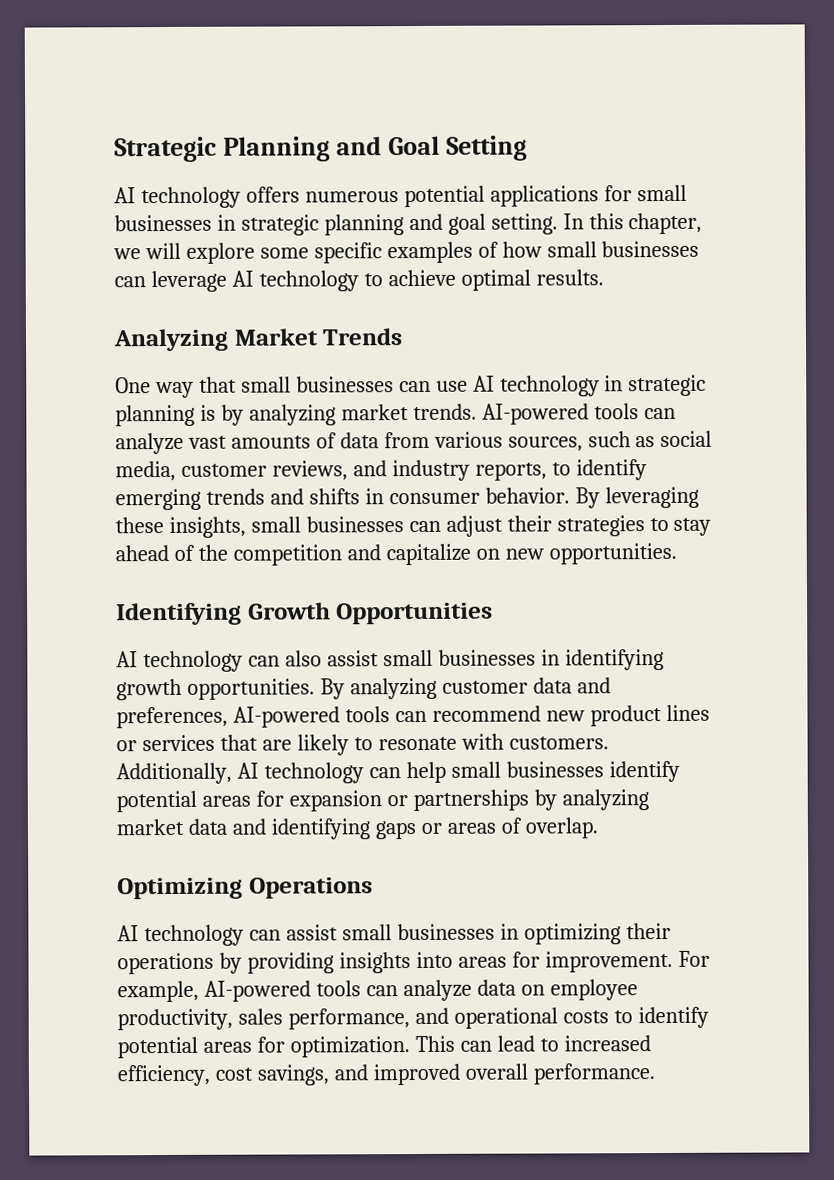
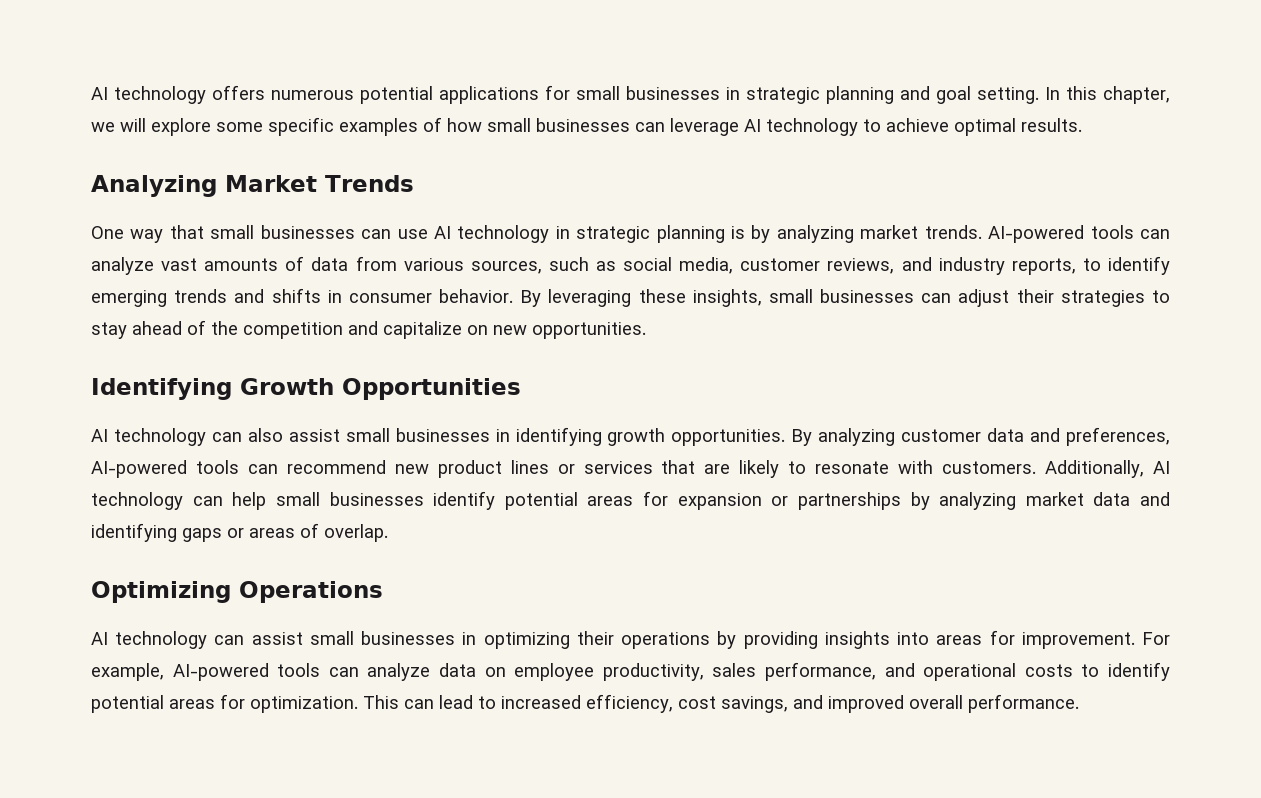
- Strategic Planning and Goal Setting

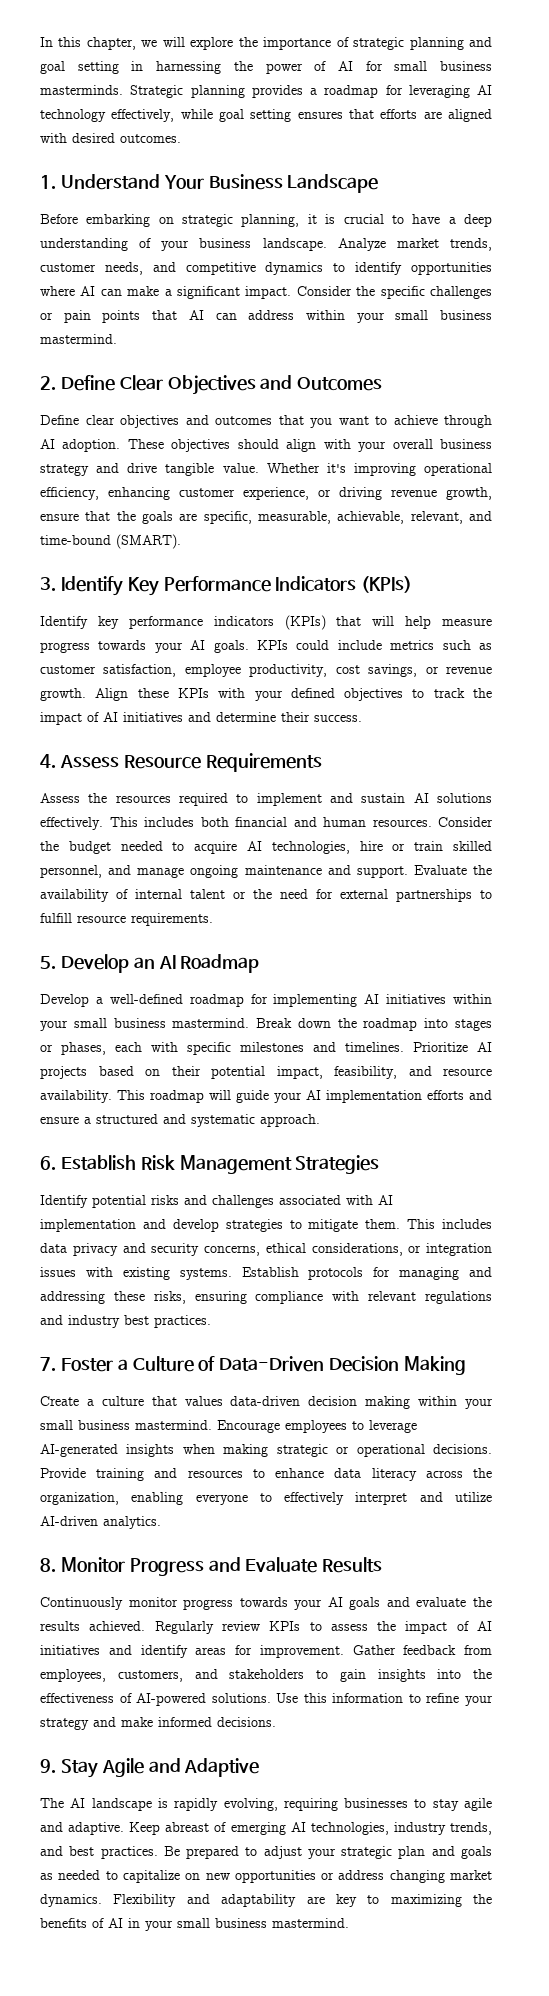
- AI technology offers numerous potential applications for small businesses in strategic planning and goal setting. In this chapter, we will explore some specific examples of how small businesses can leverage AI technology to achieve optimal results.
- Analyzing Market Trends
- One way that small businesses can use AI technology in strategic planning is by analyzing market trends. AI-powered tools can analyze vast amounts of data from various sources, such as social media, customer reviews, and industry reports, to identify emerging trends and shifts in consumer behavior. By leveraging these insights, small businesses can adjust their strategies to stay ahead of the competition and capitalize on new opportunities.
- Identifying Growth Opportunities
- AI technology can also assist small businesses in identifying growth opportunities. By analyzing customer data and preferences, AI-powered tools can recommend new product lines or services that are likely to resonate with customers. Additionally, AI technology can help small businesses identify potential areas for expansion or partnerships by analyzing market data and identifying gaps or areas of overlap.
- Optimizing Operations
- AI technology can assist small businesses in optimizing their operations by providing insights into areas for improvement. For example, AI-powered tools can analyze data on employee productivity, sales performance, and operational costs to identify potential areas for optimization. This can lead to increased efficiency, cost savings, and improved overall performance.
+ In this chapter, we will explore the importance of strategic planning and goal setting in harnessing the power of AI for small business masterminds. Strategic planning provides a roadmap for leveraging AI technology effectively, while goal setting ensures that efforts are aligned with desired outcomes.
+ 1. Understand Your Business Landscape
+ Before embarking on strategic planning, it is crucial to have a deep understanding of your business landscape. Analyze market trends, customer needs, and competitive dynamics to identify opportunities where AI can make a significant impact. Consider the specific challenges or pain points that AI can address within your small business mastermind.
+ 2. Define Clear Objectives and Outcomes
+ Define clear objectives and outcomes that you want to achieve through AI adoption. These objectives should align with your overall business strategy and drive tangible value. Whether it's improving operational efficiency, enhancing customer experience, or driving revenue growth, ensure that the goals are specific, measurable, achievable, relevant, and time-bound (SMART).
+ 3. Identify Key Performance Indicators (KPIs)
+ Identify key performance indicators (KPIs) that will help measure progress towards your AI goals. KPIs could include metrics such as customer satisfaction, employee productivity, cost savings, or revenue growth. Align these KPIs with your defined objectives to track the impact of AI initiatives and determine their success.
+ 4. Assess Resource Requirements
+ Assess the resources required to implement and sustain AI solutions effectively. This includes both financial and human resources. Consider the budget needed to acquire AI technologies, hire or train skilled personnel, and manage ongoing maintenance and support. Evaluate the availability of internal talent or the need for external partnerships to fulfill resource requirements.
+ 5. Develop an AI Roadmap
+ Develop a well-defined roadmap for implementing AI initiatives within your small business mastermind. Break down the roadmap into stages or phases, each with specific milestones and timelines. Prioritize AI projects based on their potential impact, feasibility, and resource availability. This roadmap will guide your AI implementation efforts and ensure a structured and systematic approach.
+ 6. Establish Risk Management Strategies
+ Identify potential risks and challenges associated with AI implementation and develop strategies to mitigate them. This includes data privacy and security concerns, ethical considerations, or integration issues with existing systems. Establish protocols for managing and addressing these risks, ensuring compliance with relevant regulations and industry best practices.
+ 7. Foster a Culture of Data-Driven Decision Making
+ Create a culture that values data-driven decision making within your small business mastermind. Encourage employees to leverage AI-generated insights when making strategic or operational decisions. Provide training and resources to enhance data literacy across the organization, enabling everyone to effectively interpret and utilize AI-driven analytics.
+ 8. Monitor Progress and Evaluate Results
+ Continuously monitor progress towards your AI goals and evaluate the results achieved. Regularly review KPIs to assess the impact of AI initiatives and identify areas for improvement. Gather feedback from employees, customers, and stakeholders to gain insights into the effectiveness of AI-powered solutions. Use this information to refine your strategy and make informed decisions.
+ 9. Stay Agile and Adaptive
+ The AI landscape is rapidly evolving, requiring businesses to stay agile and adaptive. Keep abreast of emerging AI technologies, industry trends, and best practices. Be prepared to adjust your strategic plan and goals as needed to capitalize on new opportunities or address changing market dynamics. Flexibility and adaptability are key to maximizing the benefits of AI in your small business mastermind.

